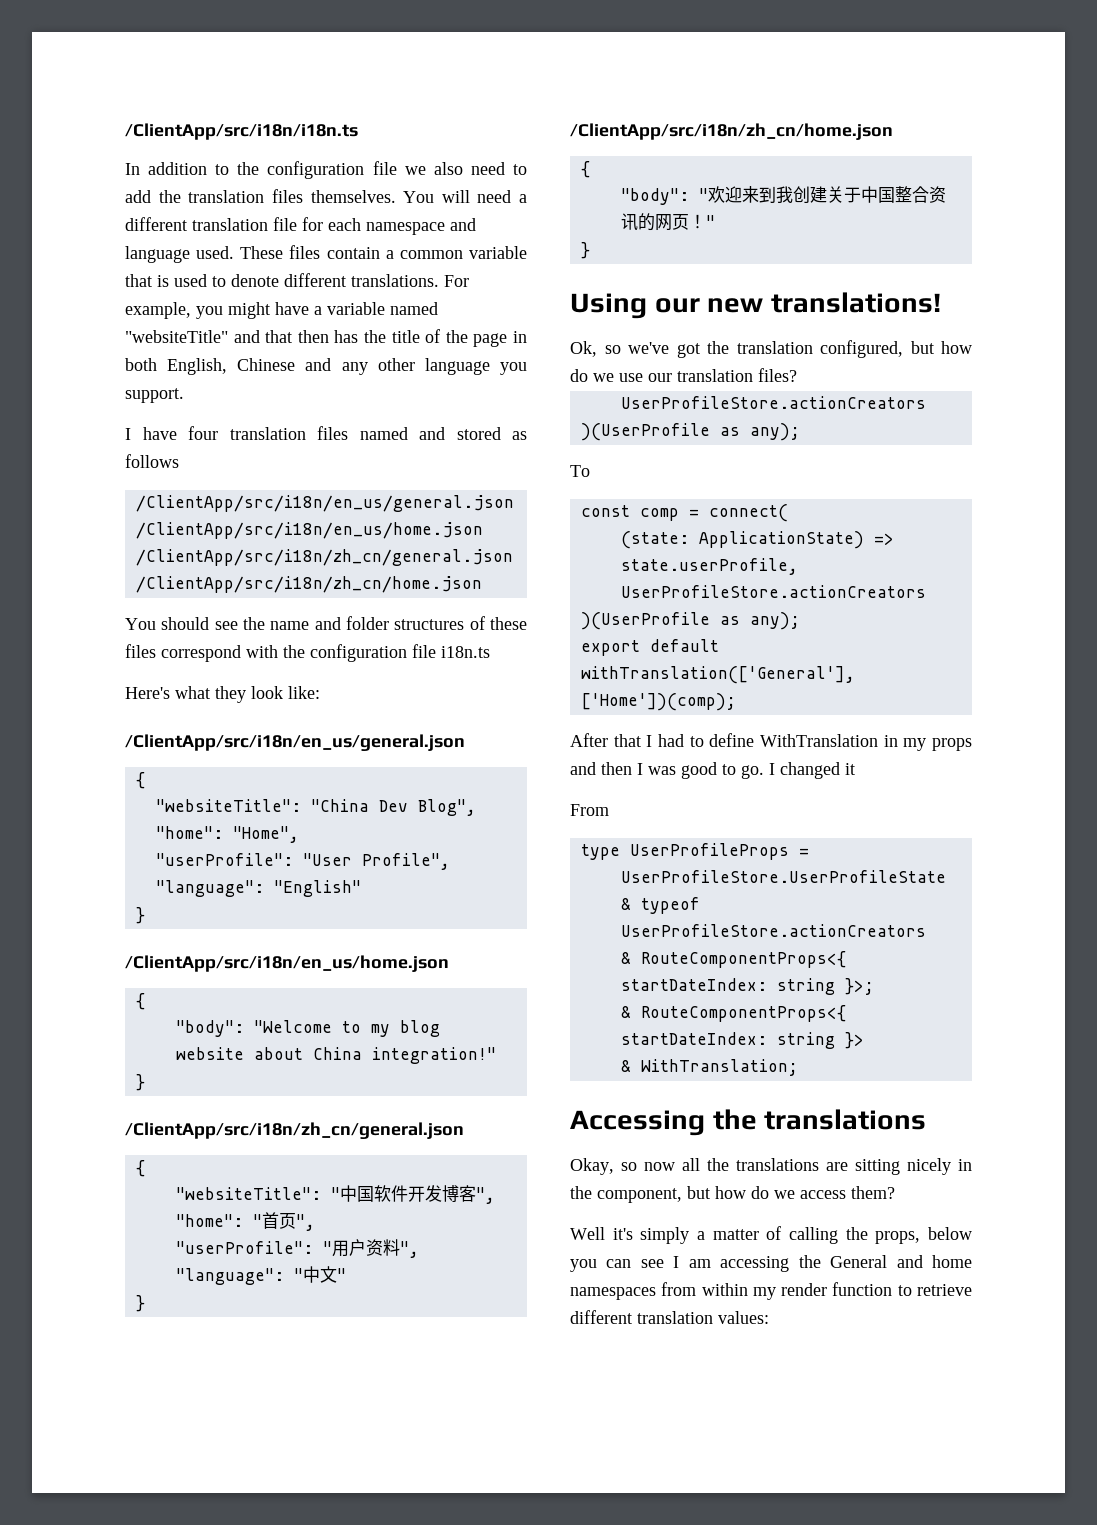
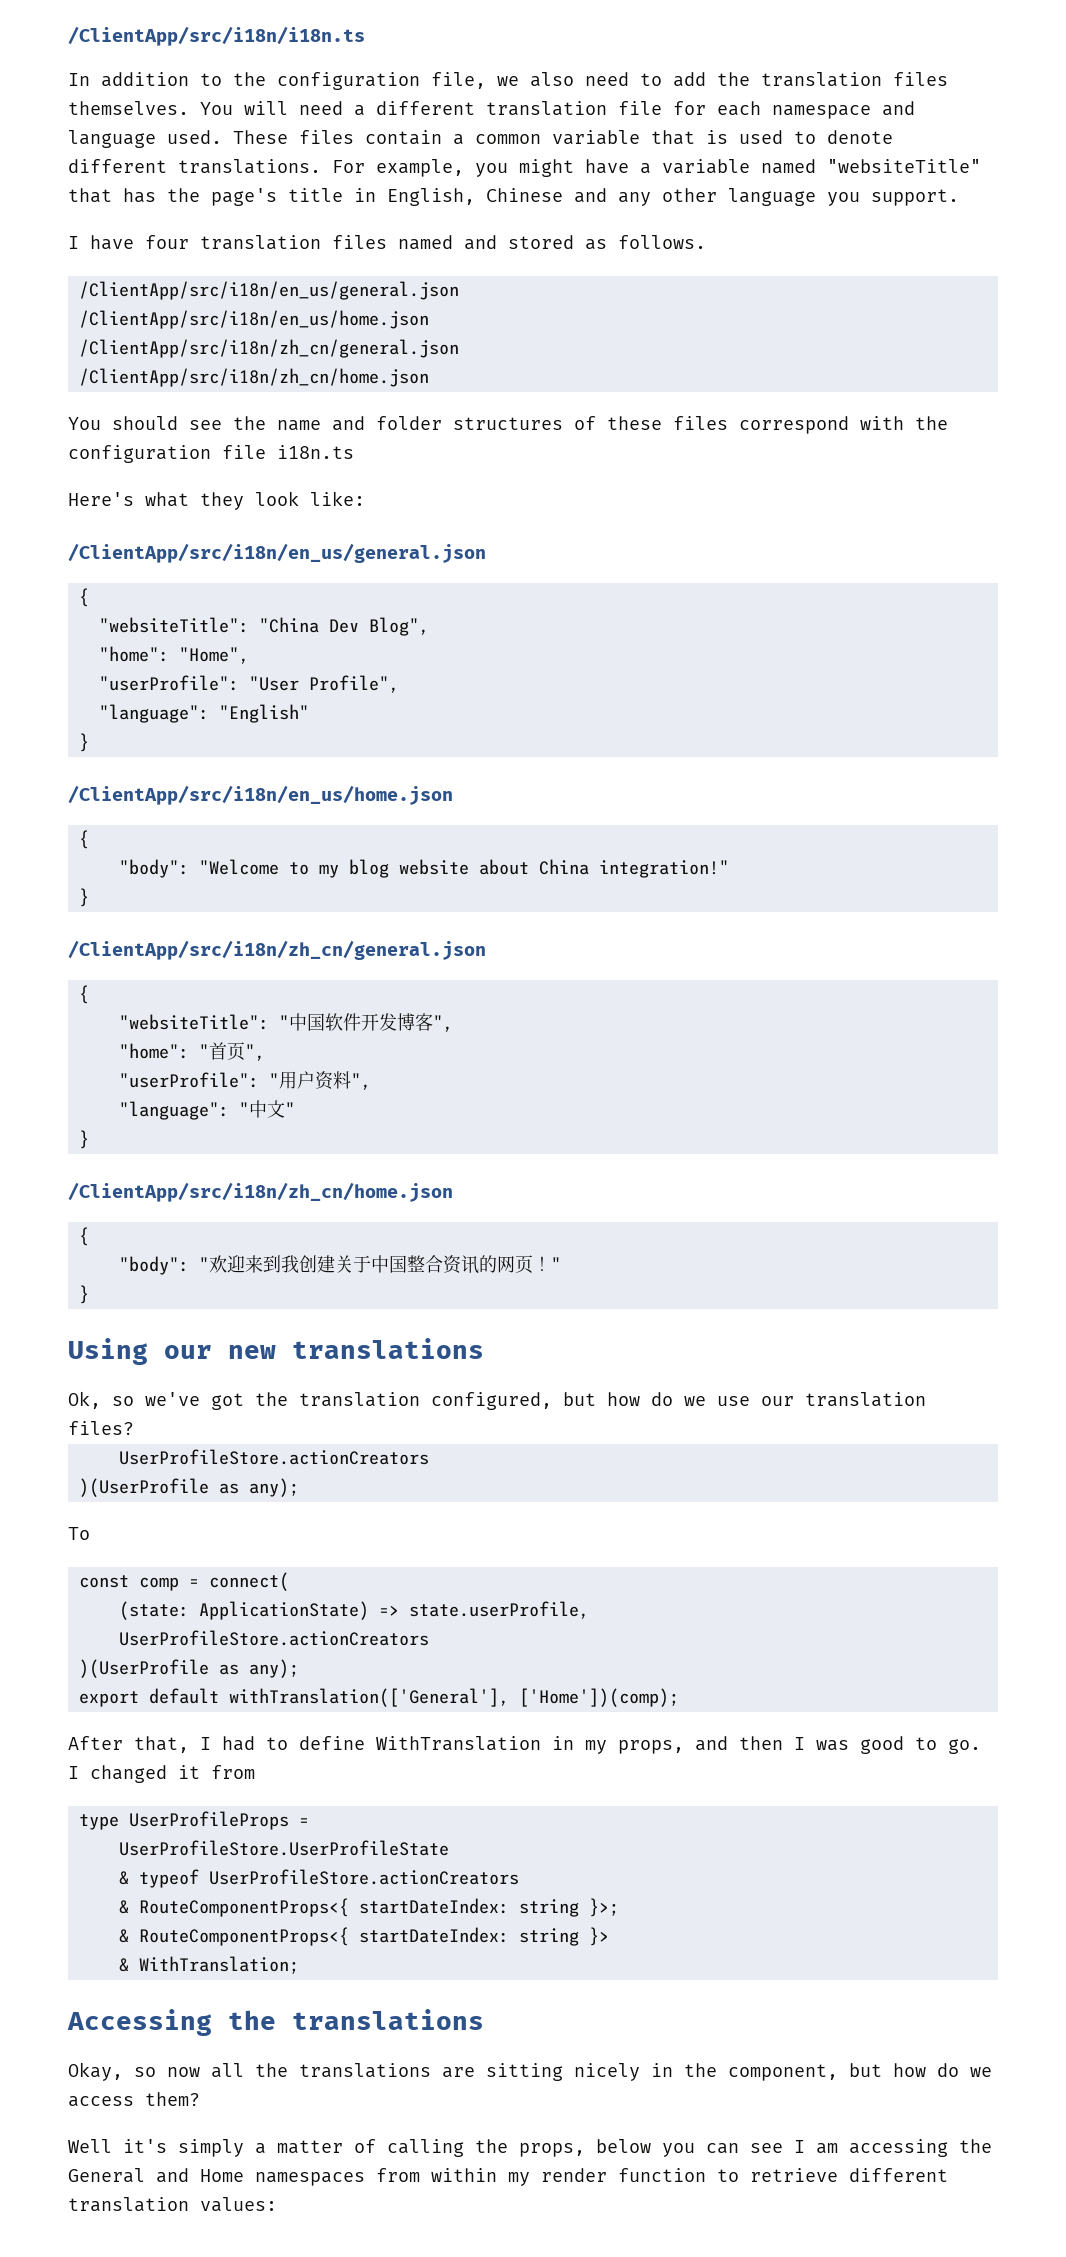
- In addition to the configuration file we also need to add the translation files themselves.
+ In addition to the configuration file, we also need to add the translation files themselves.
- For example, you might have a variable named "websiteTitle" and that then has the title of the page in both English, Chinese and any other language you support.
+ For example, you might have a variable named "websiteTitle" that has the page's title in English, Chinese and any other language you support.
- I have four translation files named and stored as follows
+ I have four translation files named and stored as follows.
- Using our new translations!
+ Using our new translations
- After that I had to define WithTranslation in my props and then I was good to go.
+ After that, I had to define WithTranslation in my props, and then I was good to go.
- I changed it
- From
+ I changed it from
- Well it's simply a matter of calling the props, below you can see I am accessing the General and home namespaces from within my render function to retrieve different translation values:
+ Well it's simply a matter of calling the props, below you can see I am accessing the General and Home namespaces from within my render function to retrieve different translation values:

